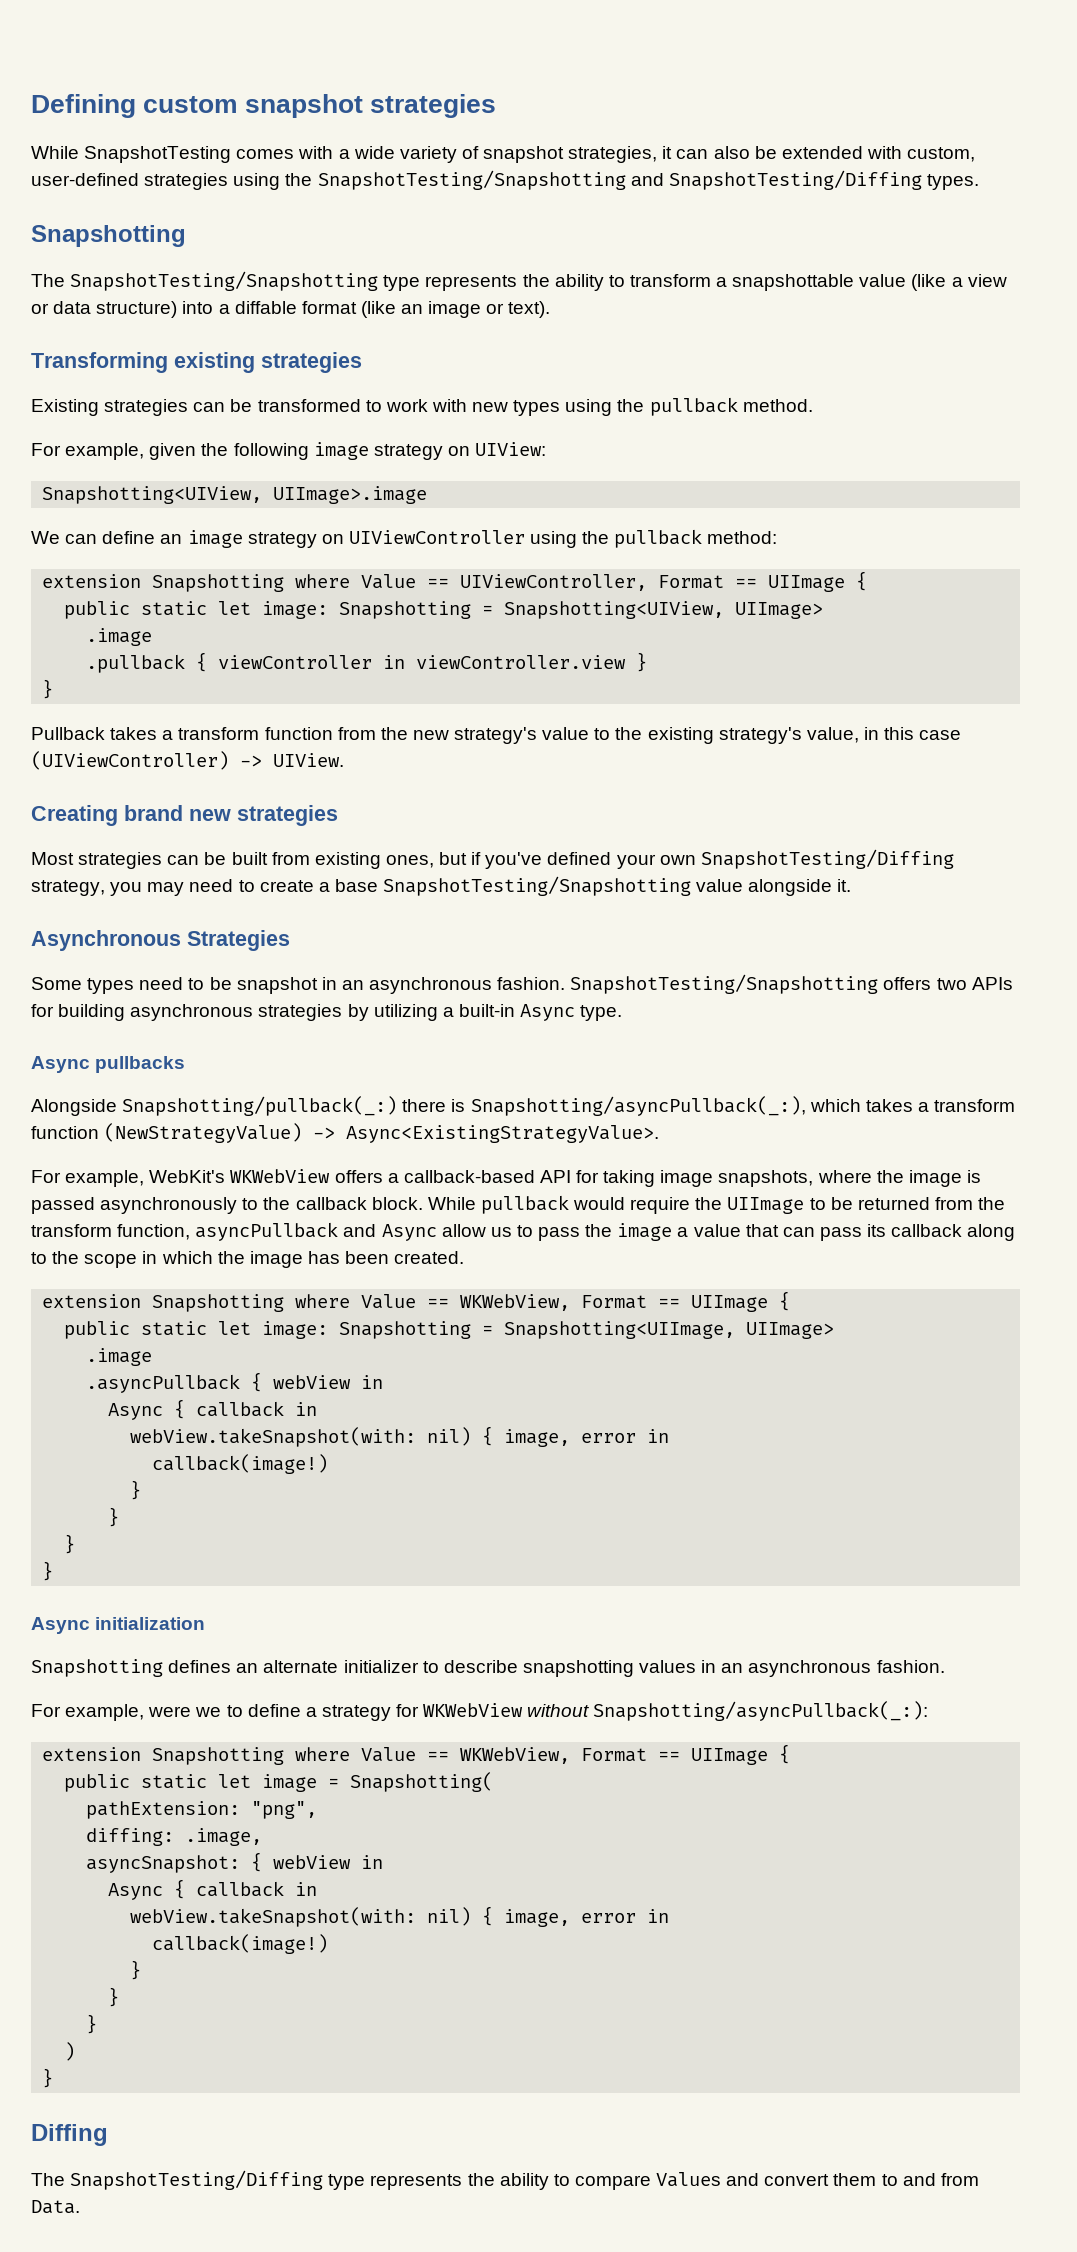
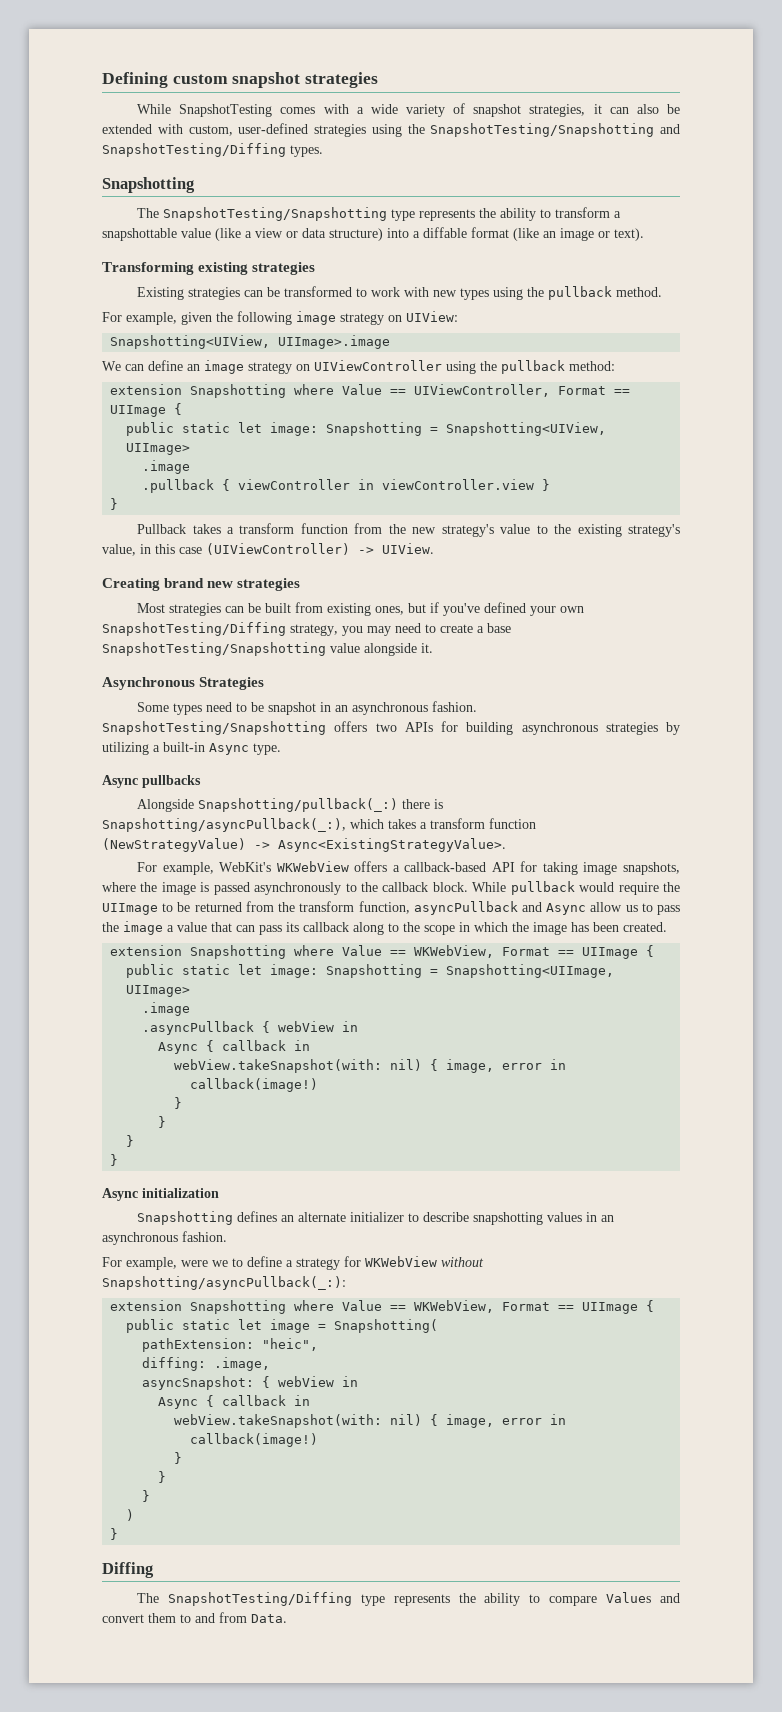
- pathExtension: "png",
+ pathExtension: "heic",

